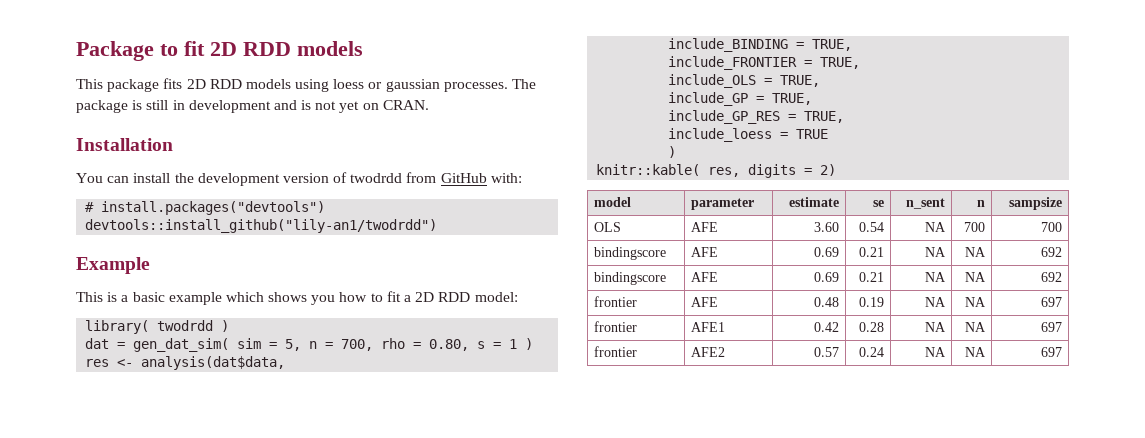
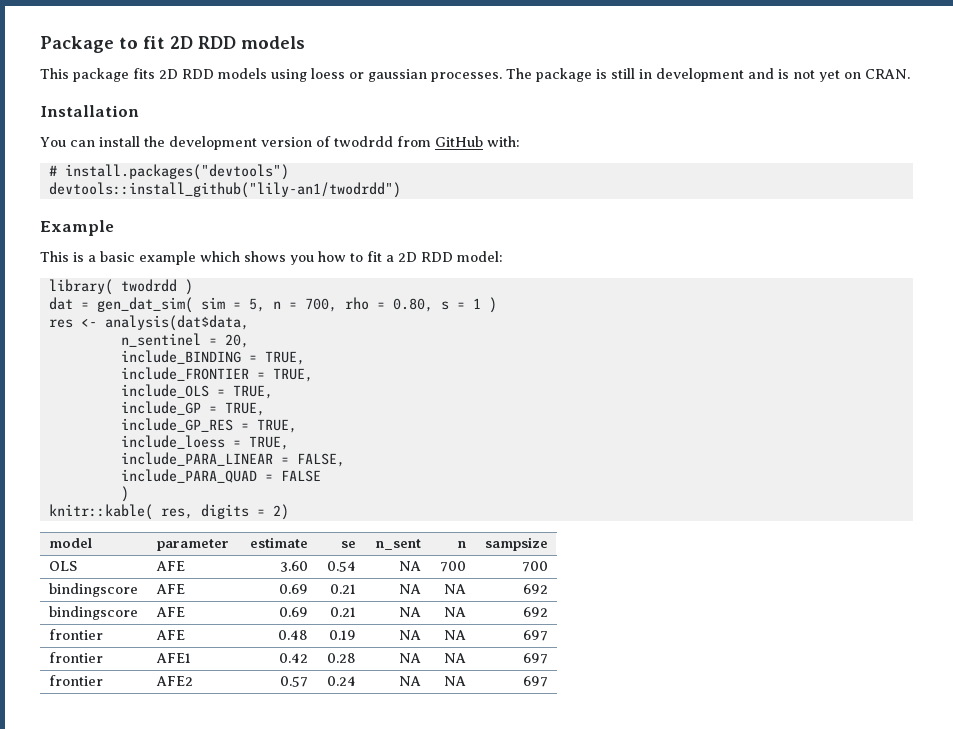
+ n_sentinel = 20,
- include_loess = TRUE
+ include_loess = TRUE,
+ include_PARA_LINEAR = FALSE,
+ include_PARA_QUAD = FALSE

